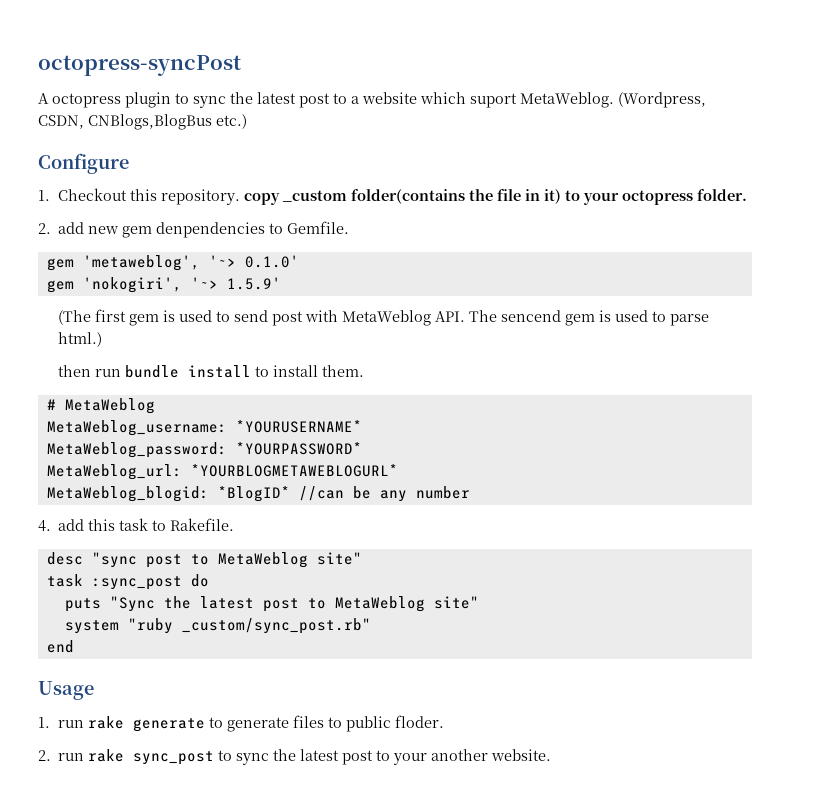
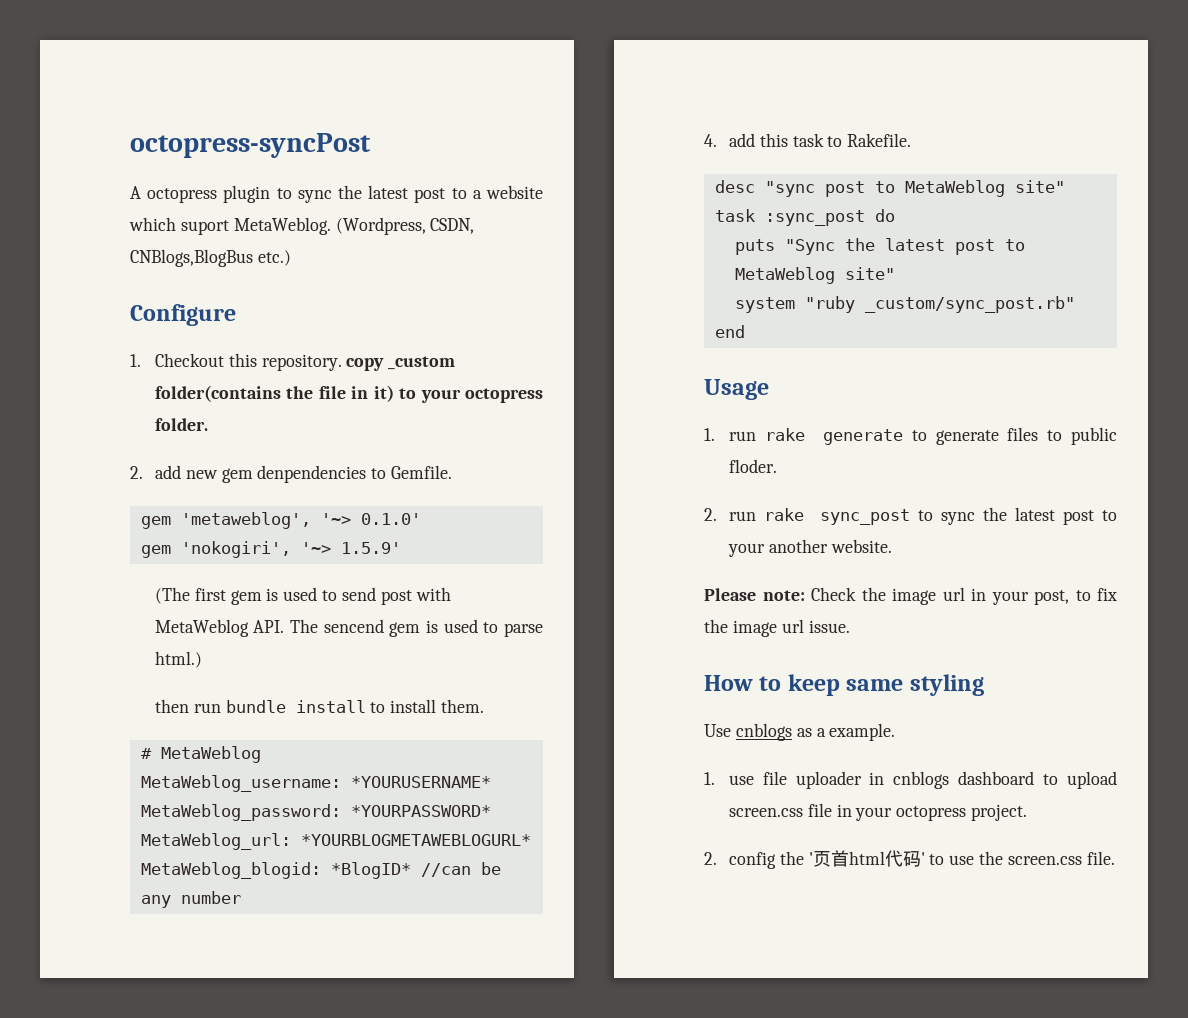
+ Please note: Check the image url in your post, to fix the image url issue.
+ How to keep same styling
+ Use cnblogs as a example.
+ 1. use file uploader in cnblogs dashboard to upload screen.css file in your octopress project.
+ 2. config the '页首html代码' to use the screen.css file.

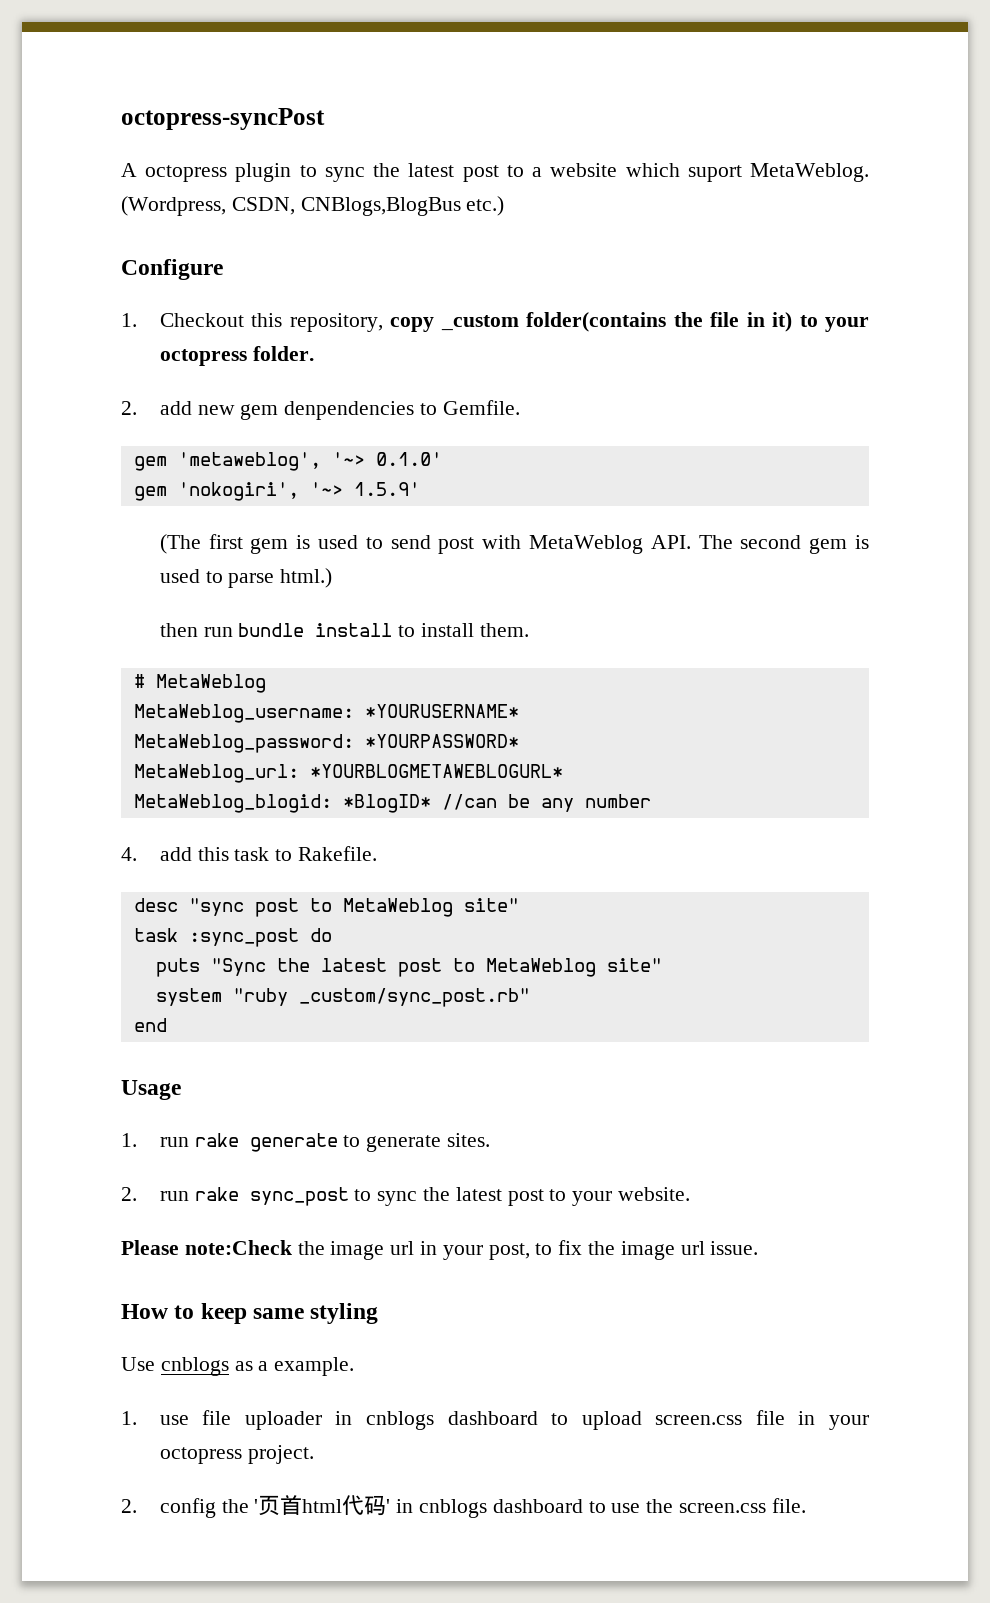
- 1. Checkout this repository. copy _custom folder(contains the file in it) to your octopress folder.
+ 1. Checkout this repository, copy _custom folder(contains the file in it) to your octopress folder.
- (The first gem is used to send post with MetaWeblog API. The sencend gem is used to parse html.)
+ (The first gem is used to send post with MetaWeblog API. The second gem is used to parse html.)
- 1. run rake generate to generate files to public floder.
+ 1. run rake generate to generate sites.
- 2. run rake sync_post to sync the latest post to your another website.
+ 2. run rake sync_post to sync the latest post to your website.
- Please note: Check the image url in your post, to fix the image url issue.
+ Please note:Check the image url in your post, to fix the image url issue.
- 2. config the '页首html代码' to use the screen.css file.
+ 2. config the '页首html代码' in cnblogs dashboard to use the screen.css file.

